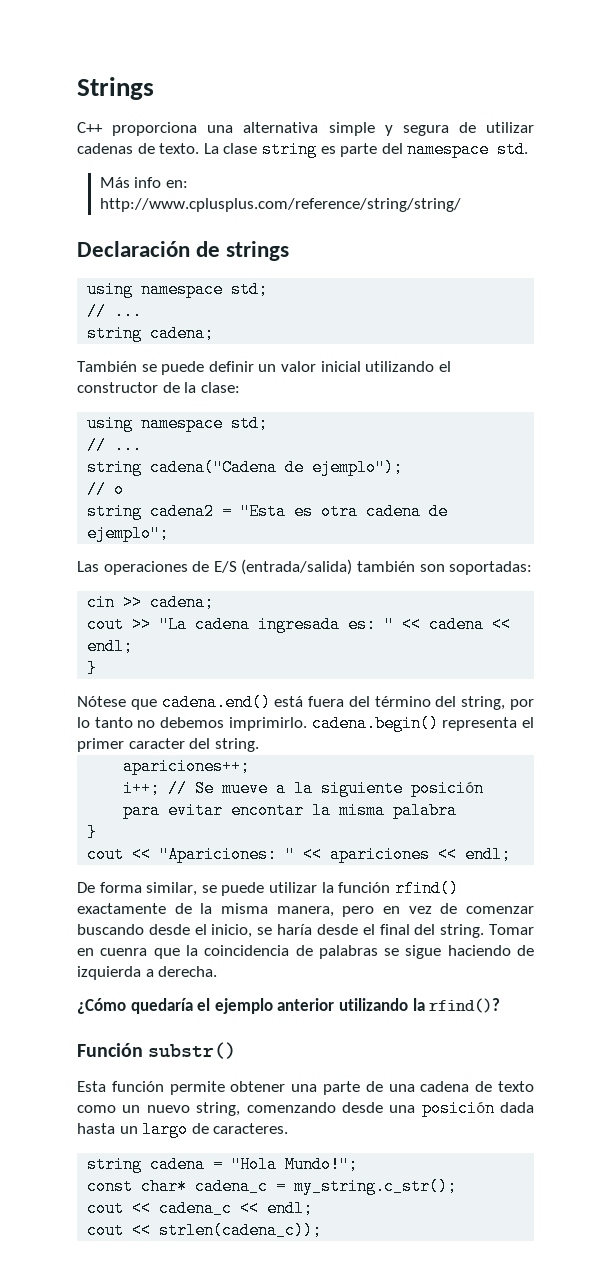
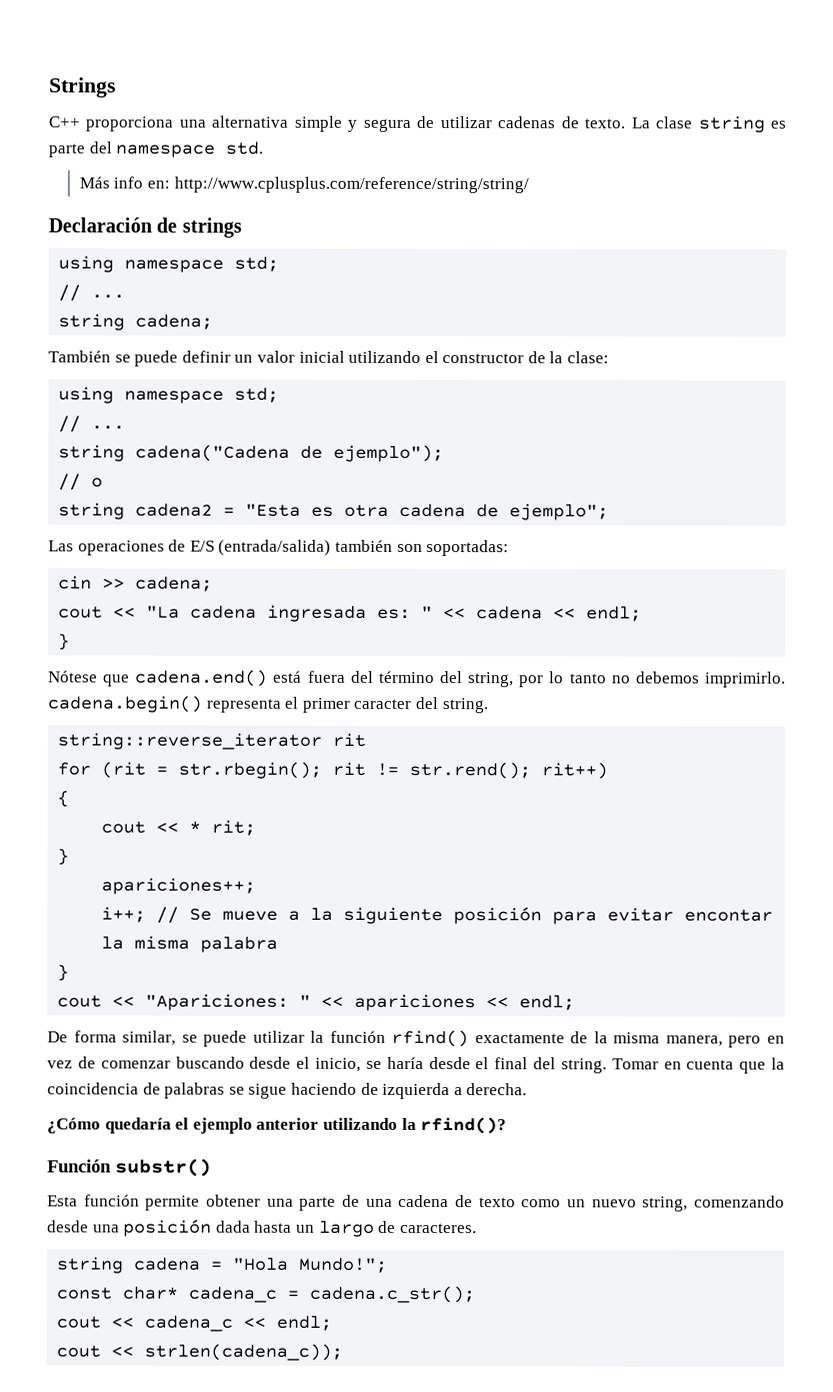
- cout >> "La cadena ingresada es: " << cadena << endl;
+ cout << "La cadena ingresada es: " << cadena << endl;
+ string::reverse_iterator rit
+ for (rit = str.rbegin(); rit != str.rend(); rit++)
+ {
+ cout << * rit;
+ }
- Tomar en cuenra que la coincidencia de palabras se sigue haciendo de izquierda a derecha.
+ Tomar en cuenta que la coincidencia de palabras se sigue haciendo de izquierda a derecha.
- const char* cadena_c = my_string.c_str();
+ const char* cadena_c = cadena.c_str();

